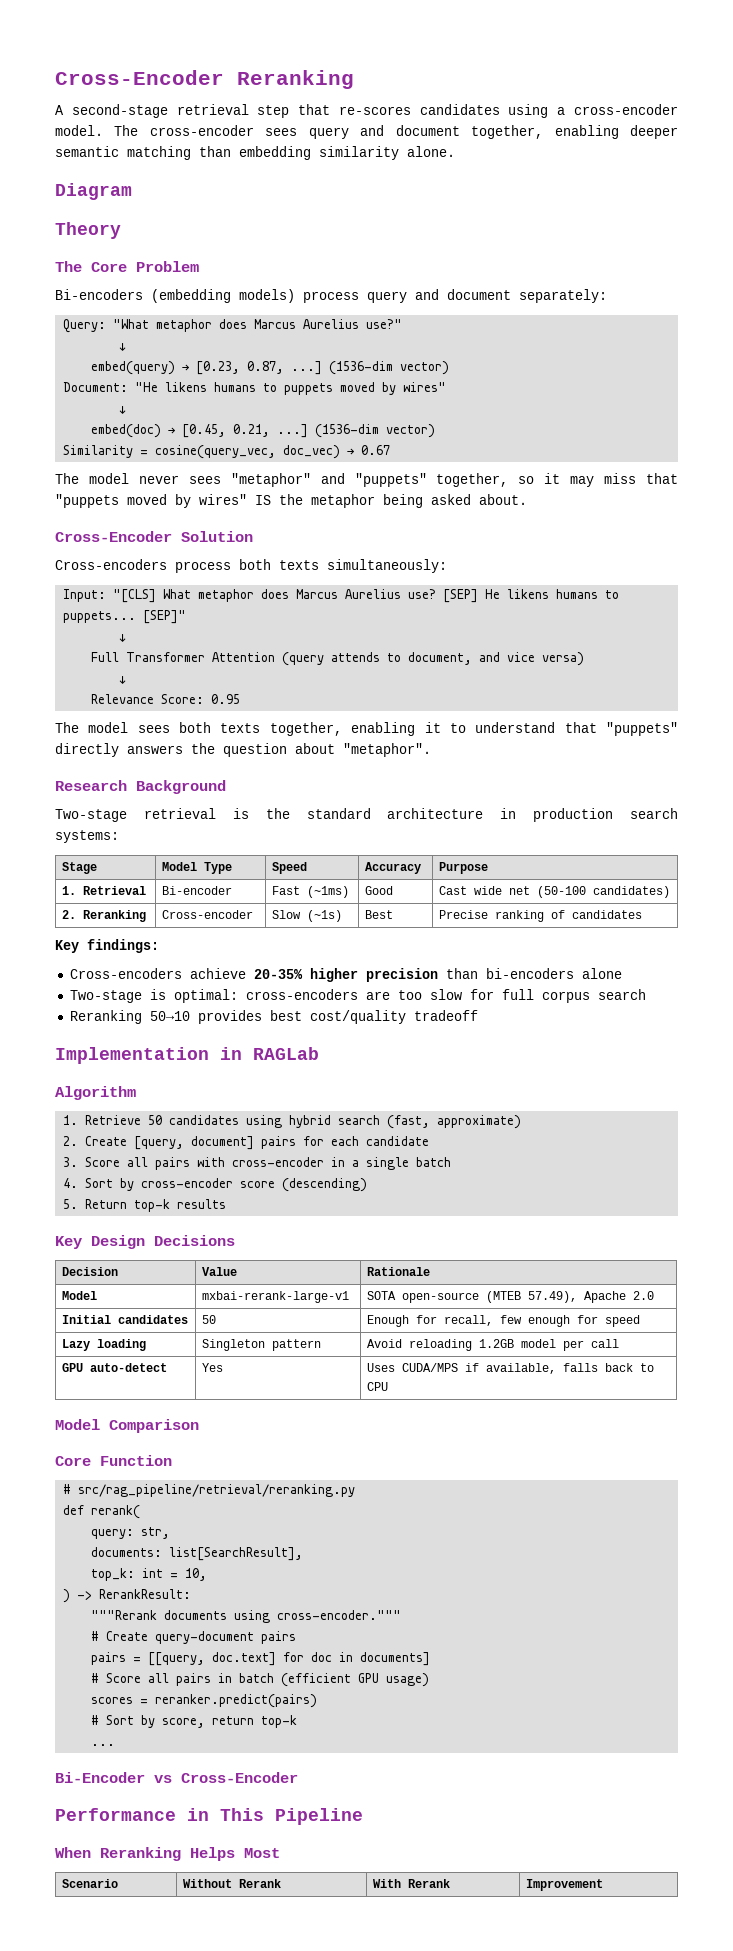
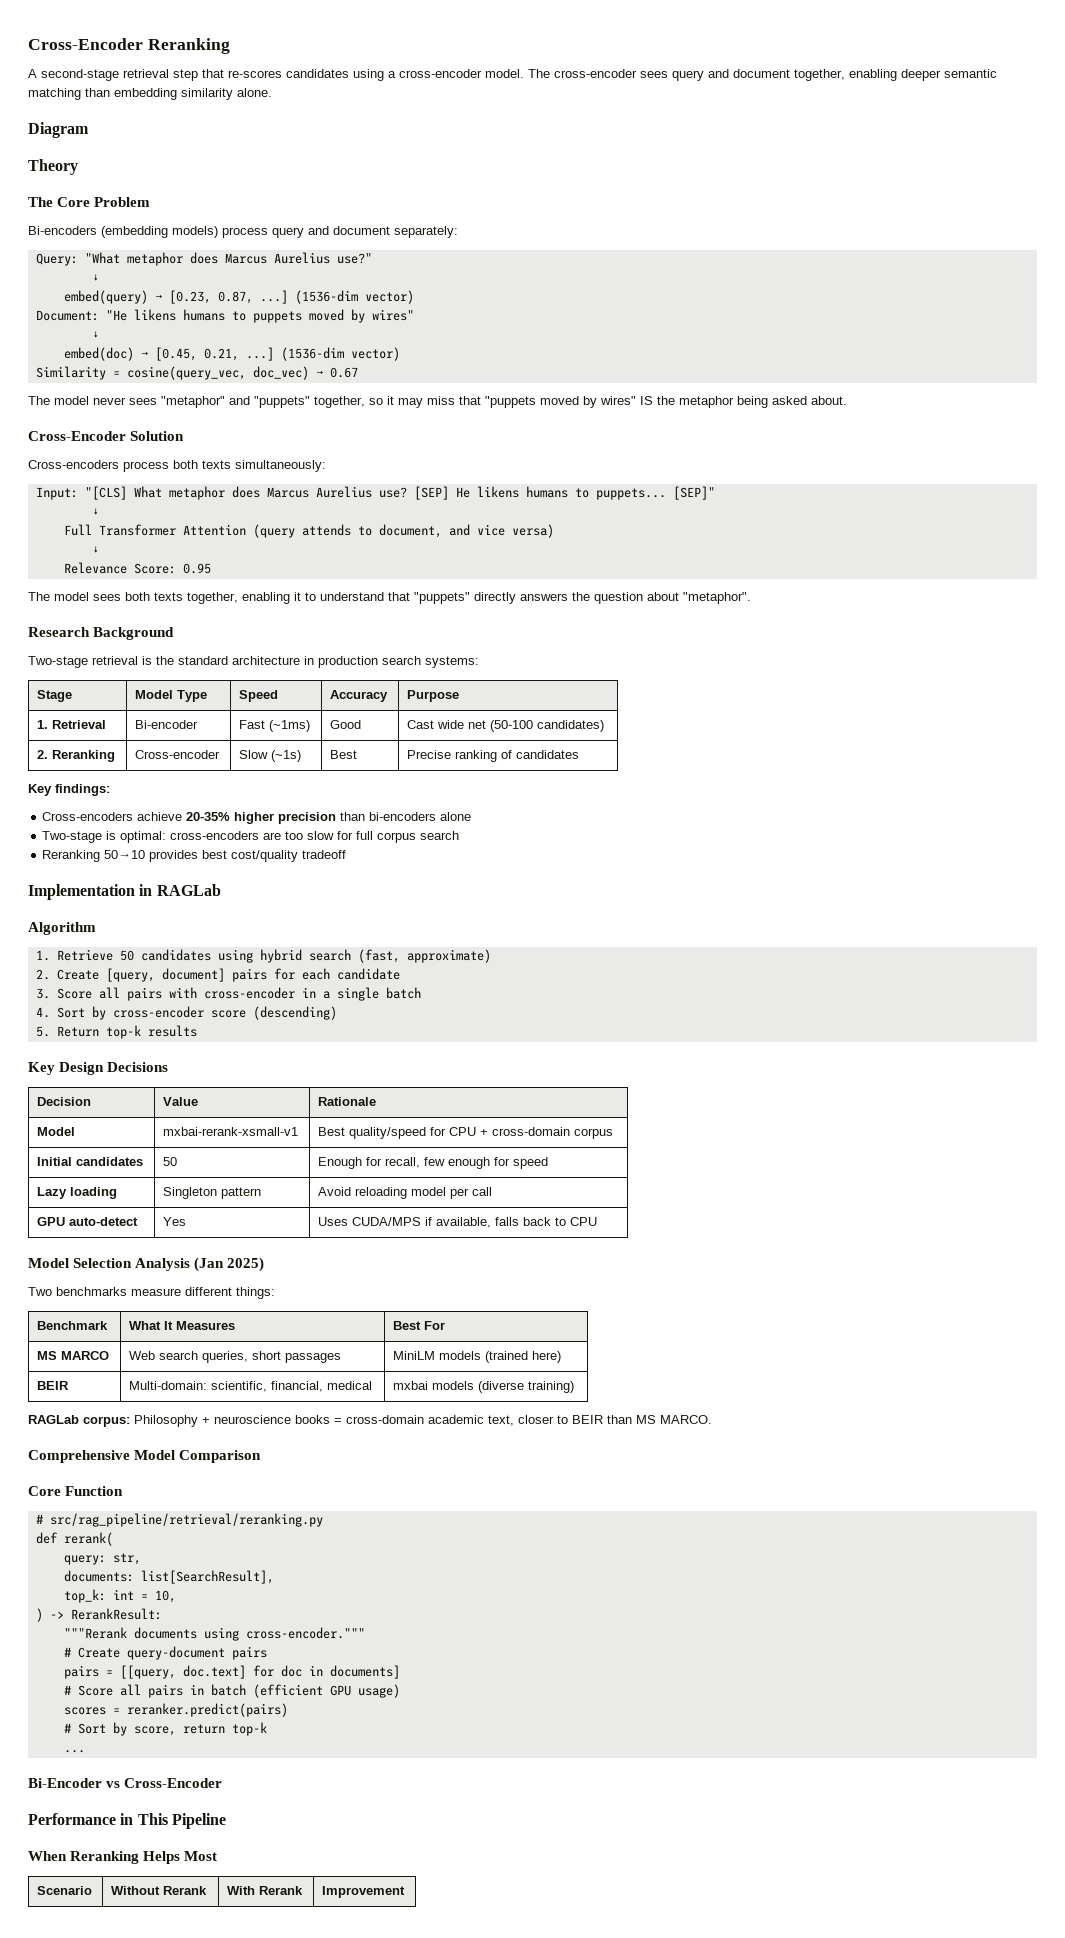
- Model | mxbai-rerank-large-v1 | SOTA open-source (MTEB 57.49), Apache 2.0
+ Model | mxbai-rerank-xsmall-v1 | Best quality/speed for CPU + cross-domain corpus
- Lazy loading | Singleton pattern | Avoid reloading 1.2GB model per call
+ Lazy loading | Singleton pattern | Avoid reloading model per call
- Model Comparison
+ Model Selection Analysis (Jan 2025)
+ Two benchmarks measure different things:
+ Benchmark | What It Measures | Best For
+ MS MARCO | Web search queries, short passages | MiniLM models (trained here)
+ BEIR | Multi-domain: scientific, financial, medical | mxbai models (diverse training)
+ RAGLab corpus: Philosophy + neuroscience books = cross-domain academic text, closer to BEIR than MS MARCO.
+ Comprehensive Model Comparison

